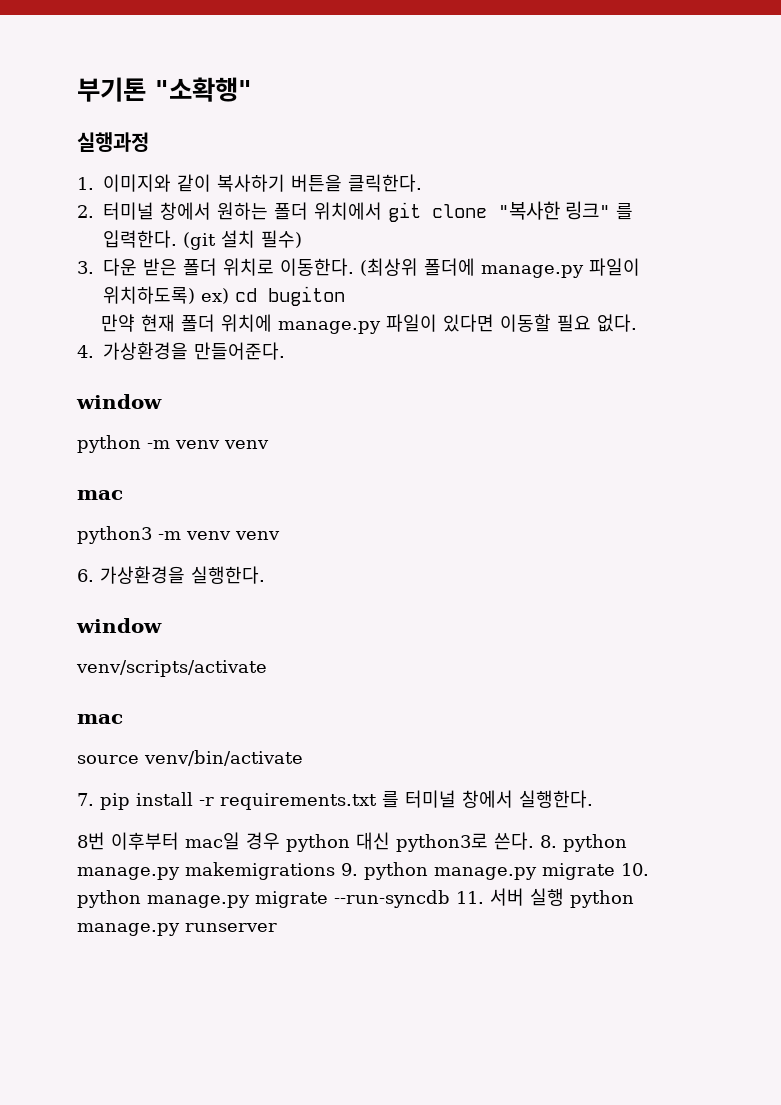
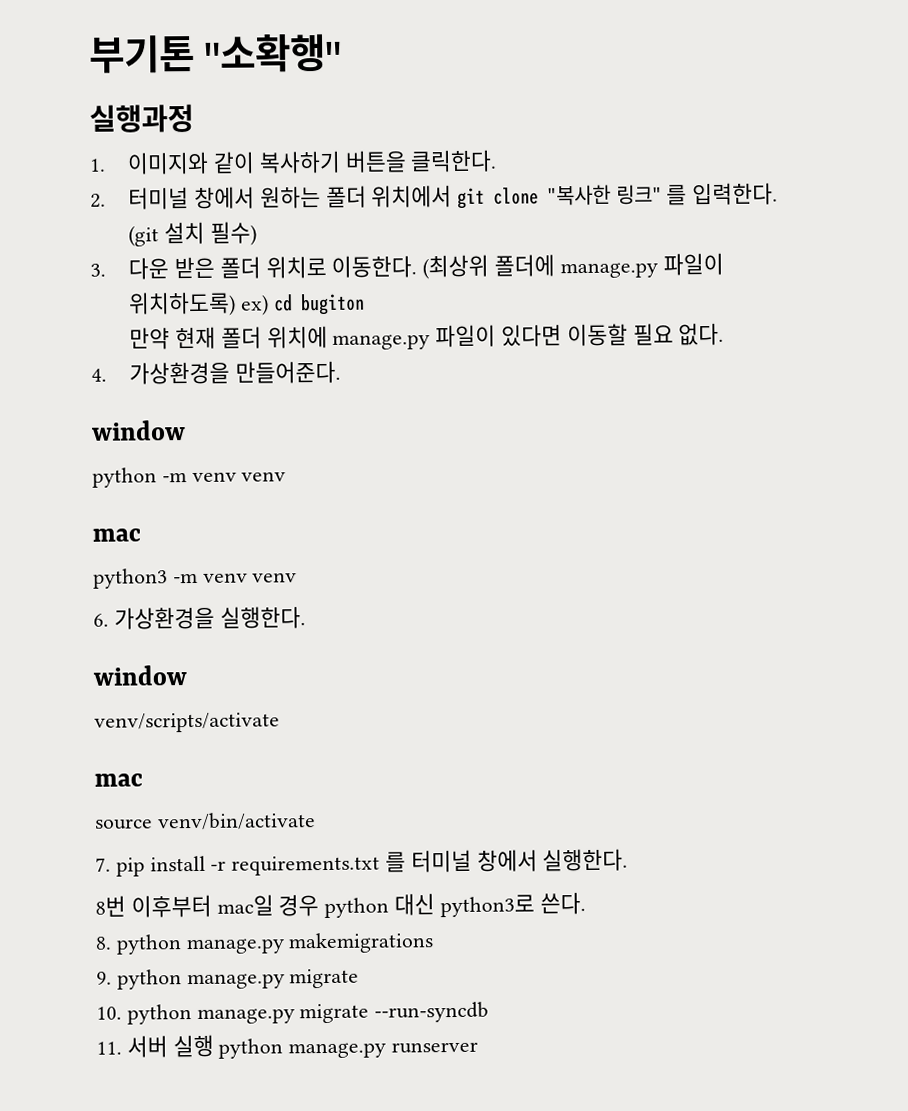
- 8번 이후부터 mac일 경우 python 대신 python3로 쓴다. 8. python manage.py makemigrations 9. python manage.py migrate 10. python manage.py migrate --run-syncdb 11. 서버 실행 python manage.py runserver
+ 8번 이후부터 mac일 경우 python 대신 python3로 쓴다.
+ 8. python manage.py makemigrations
+ 9. python manage.py migrate
+ 10. python manage.py migrate --run-syncdb
+ 11. 서버 실행 python manage.py runserver

